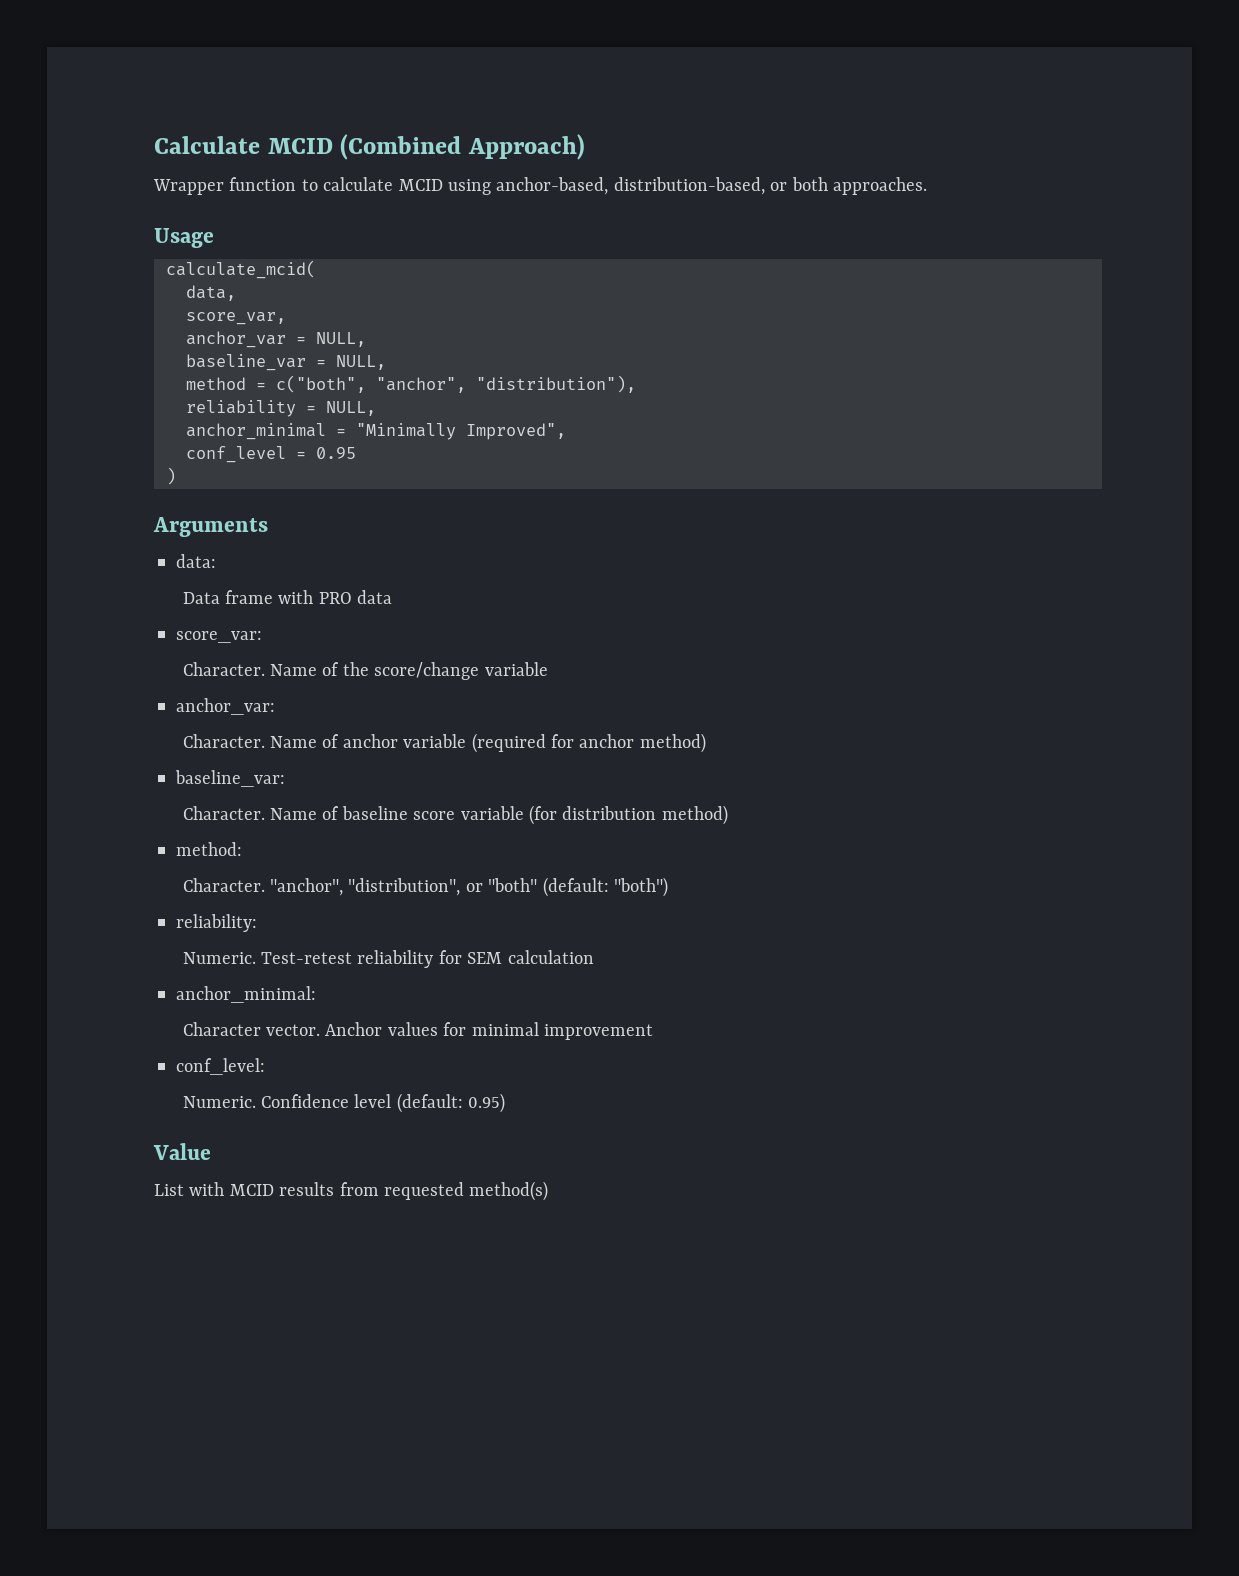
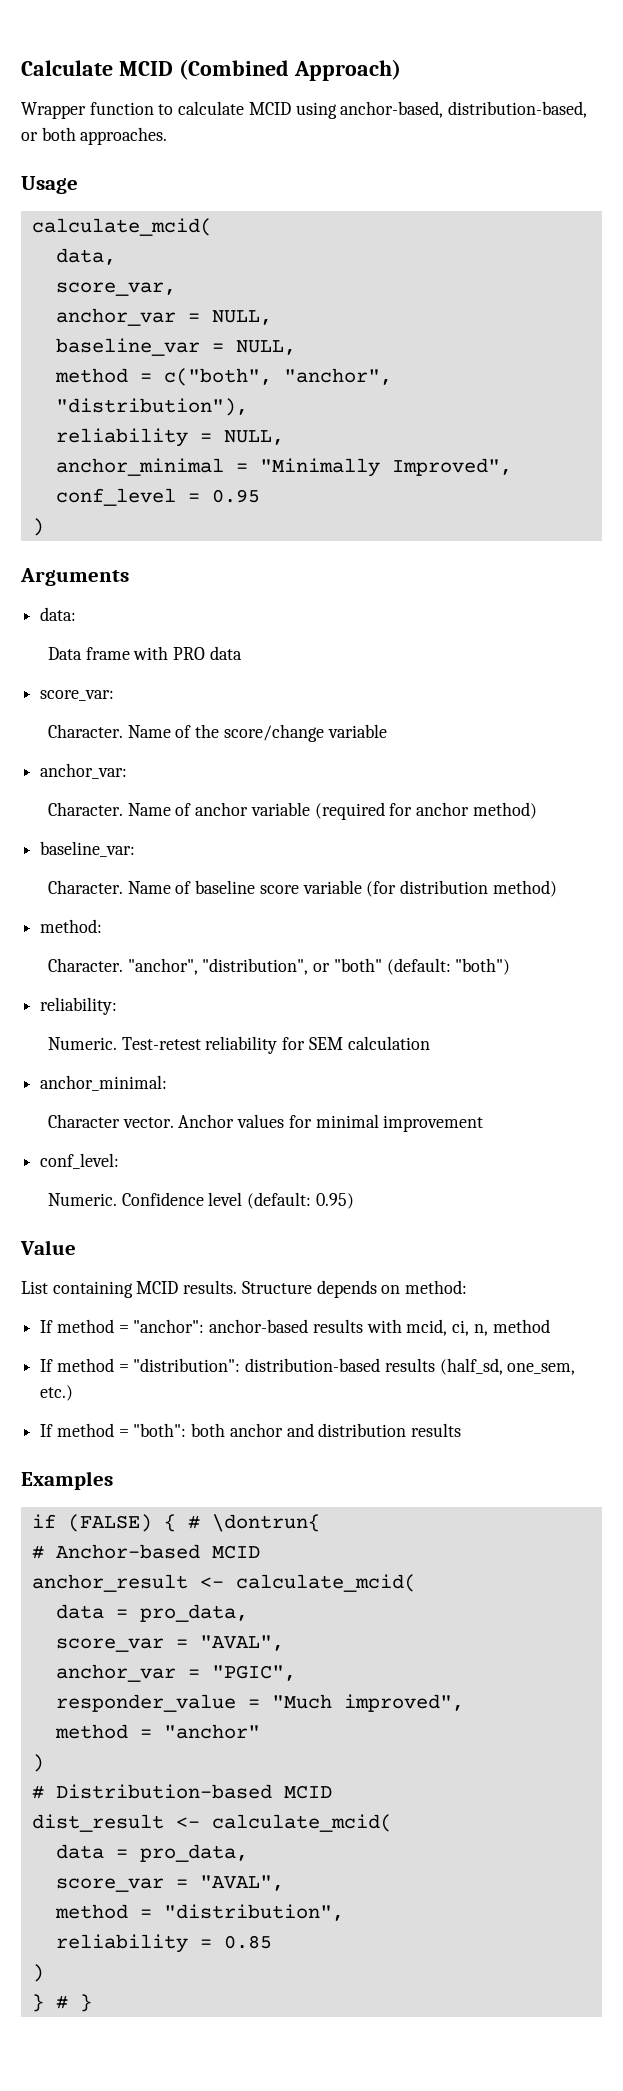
- List with MCID results from requested method(s)
+ List containing MCID results. Structure depends on method:
+ If method = "anchor": anchor-based results with mcid, ci, n, method
+ If method = "distribution": distribution-based results (half_sd, one_sem, etc.)
+ If method = "both": both anchor and distribution results
+ Examples
+ if (FALSE) { # \dontrun{
+ # Anchor-based MCID
+ anchor_result <- calculate_mcid(
+ data = pro_data,
+ score_var = "AVAL",
+ anchor_var = "PGIC",
+ responder_value = "Much improved",
+ method = "anchor"
+ )
+ # Distribution-based MCID
+ dist_result <- calculate_mcid(
+ data = pro_data,
+ score_var = "AVAL",
+ method = "distribution",
+ reliability = 0.85
+ )
+ } # }

